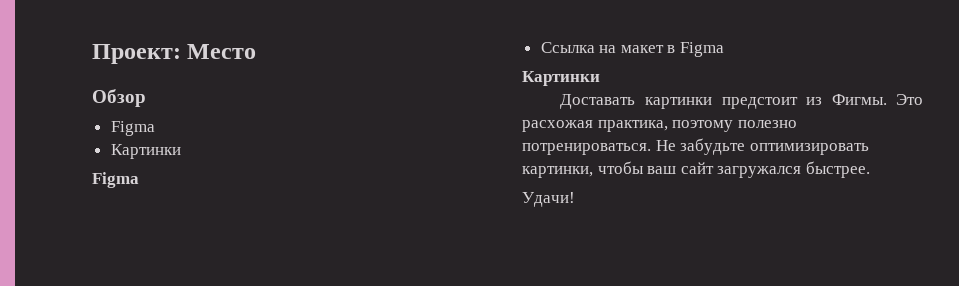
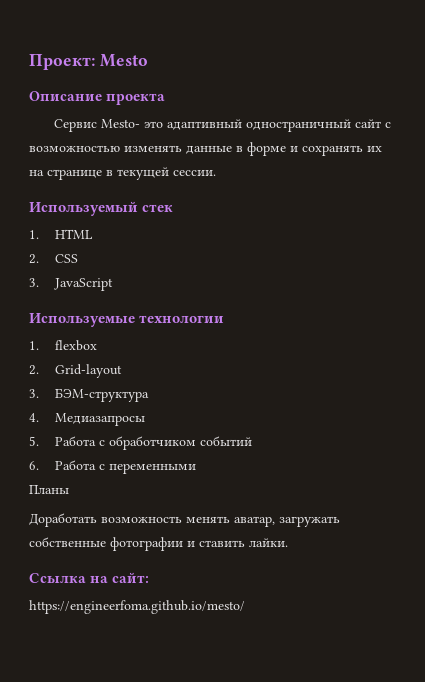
- Проект: Место
- Обзор
- Figma
- Картинки
- Figma
- Ссылка на макет в Figma
- Картинки
- Доставать картинки предстоит из Фигмы. Это расхожая практика, поэтому полезно потренироваться. Не забудьте оптимизировать картинки, чтобы ваш сайт загружался быстрее.
- Удачи!
+ Проект: Mesto
+ Описание проекта
+ Сервис Mesto- это адаптивный одностраничный сайт с возможностью изменять данные в форме и сохранять их на странице в текущей сессии.
+ Используемый стек
+ 1. HTML
+ 2. CSS
+ 3. JavaScript
+ Используемые технологии
+ 1. flexbox
+ 2. Grid-layout
+ 3. БЭМ-структура
+ 4. Медиазапросы
+ 5. Работа с обработчиком событий
+ 6. Работа с переменными
+ Планы
+ Доработать возможность менять аватар, загружать собственные фотографии и ставить лайки.
+ Ссылка на сайт:
+ https://engineerfoma.github.io/mesto/

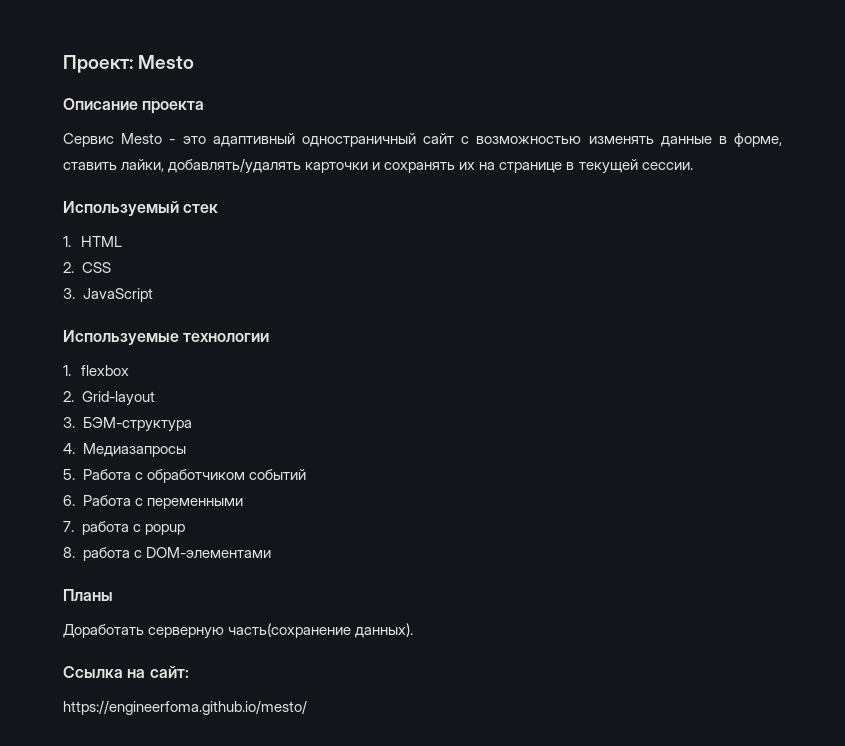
- Сервис Mesto- это адаптивный одностраничный сайт с возможностью изменять данные в форме и сохранять их на странице в текущей сессии.
+ Сервис Mesto - это адаптивный одностраничный сайт с возможностью изменять данные в форме, ставить лайки, добавлять/удалять карточки и сохранять их на странице в текущей сессии.
+ 7. работа с popup
+ 8. работа с DOM-элементами
  Планы
- Доработать возможность менять аватар, загружать собственные фотографии и ставить лайки.
+ Доработать серверную часть(сохранение данных).

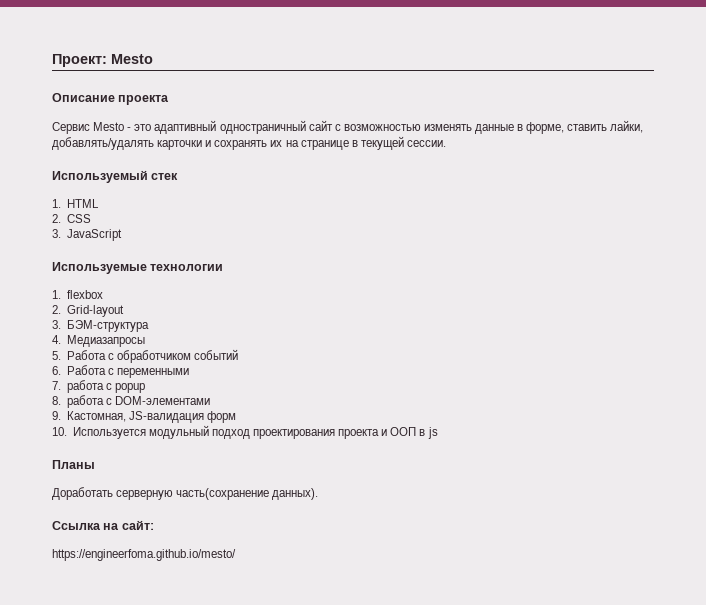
+ 9. Кастомная, JS-валидация форм
+ 10. Используется модульный подход проектирования проекта и ООП в js

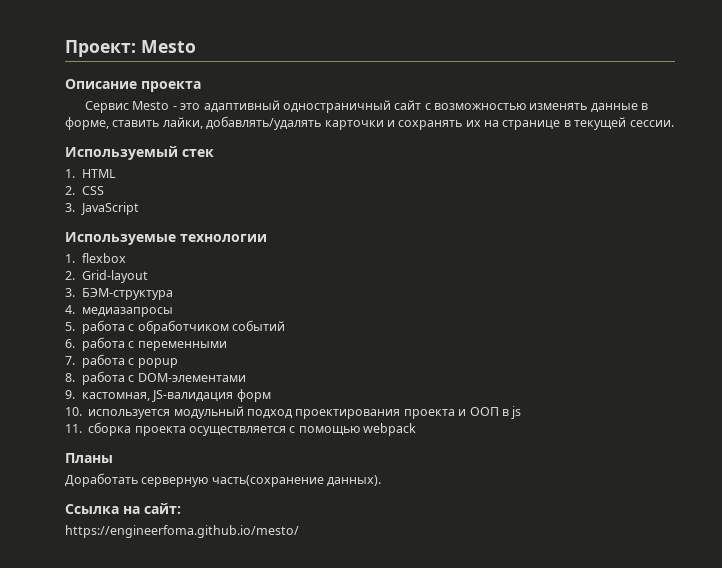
- 4. Медиазапросы
+ 4. медиазапросы
- 5. Работа с обработчиком событий
+ 5. работа с обработчиком событий
- 6. Работа с переменными
+ 6. работа с переменными
- 9. Кастомная, JS-валидация форм
+ 9. кастомная, JS-валидация форм
- 10. Используется модульный подход проектирования проекта и ООП в js
+ 10. используется модульный подход проектирования проекта и ООП в js
+ 11. сборка проекта осуществляется с помощью webpack

